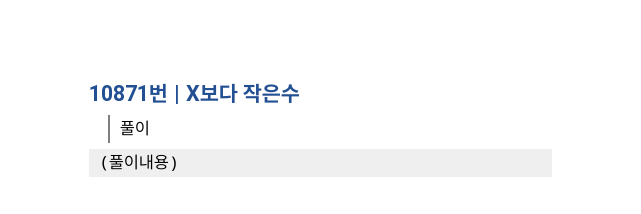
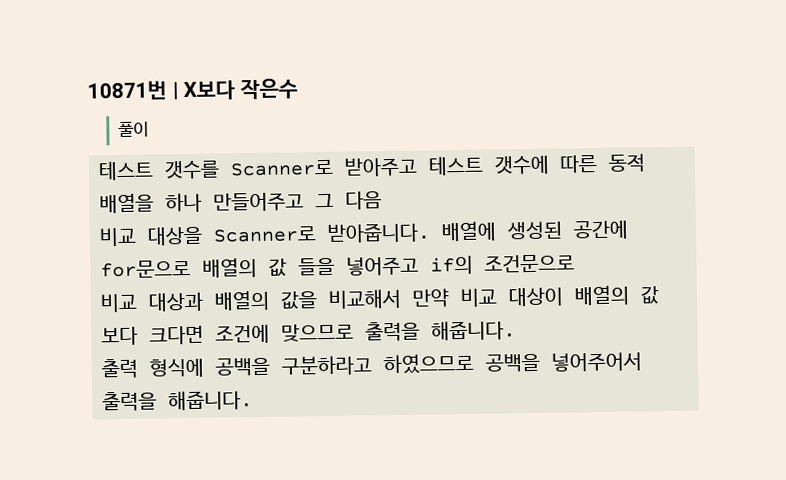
- (풀이내용)
+ 테스트 갯수를 Scanner로 받아주고 테스트 갯수에 따른 동적 배열을 하나 만들어주고 그 다음
+ 비교 대상을 Scanner로 받아줍니다. 배열에 생성된 공간에 for문으로 배열의 값 들을 넣어주고 if의 조건문으로
+ 비교 대상과 배열의 값을 비교해서 만약 비교 대상이 배열의 값 보다 크다면 조건에 맞으므로 출력을 해줍니다.
+ 출력 형식에 공백을 구분하라고 하였으므로 공백을 넣어주어서 출력을 해줍니다.

